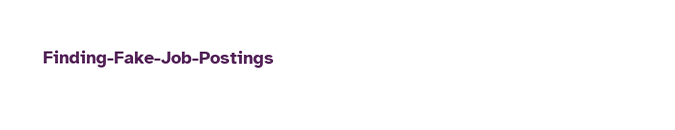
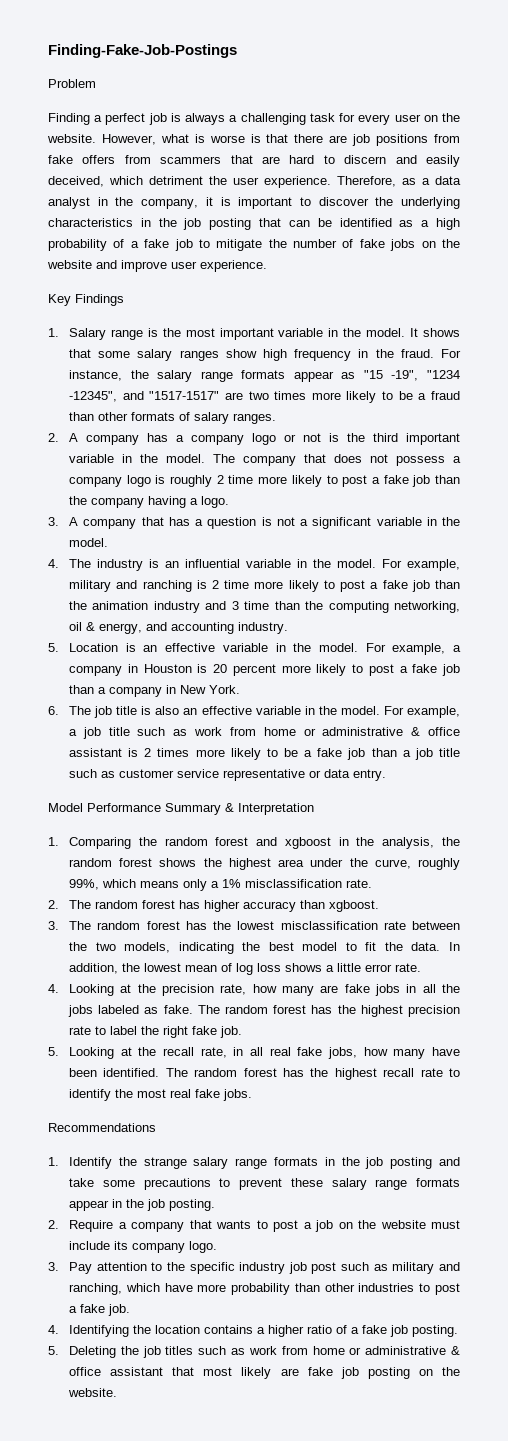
+ Problem
+ Finding a perfect job is always a challenging task for every user on the website. However, what is worse is that there are job positions from fake offers from scammers that are hard to discern and easily deceived, which detriment the user experience. Therefore, as a data analyst in the company, it is important to discover the underlying characteristics in the job posting that can be identified as a high probability of a fake job to mitigate the number of fake jobs on the website and improve user experience.
+ Key Findings
+ 1. Salary range is the most important variable in the model. It shows that some salary ranges show high frequency in the fraud. For instance, the salary range formats appear as "15 -19", "1234 -12345", and "1517-1517" are two times more likely to be a fraud than other formats of salary ranges.
+ 2. A company has a company logo or not is the third important variable in the model. The company that does not possess a company logo is roughly 2 time more likely to post a fake job than the company having a logo.
+ 3. A company that has a question is not a significant variable in the model.
+ 4. The industry is an influential variable in the model. For example, military and ranching is 2 time more likely to post a fake job than the animation industry and 3 time than the computing networking, oil & energy, and accounting industry.
+ 5. Location is an effective variable in the model. For example, a company in Houston is 20 percent more likely to post a fake job than a company in New York.
+ 6. The job title is also an effective variable in the model. For example, a job title such as work from home or administrative & office assistant is 2 times more likely to be a fake job than a job title such as customer service representative or data entry.
+ Model Performance Summary & Interpretation
+ 1. Comparing the random forest and xgboost in the analysis, the random forest shows the highest area under the curve, roughly 99%, which means only a 1% misclassification rate.
+ 2. The random forest has higher accuracy than xgboost.
+ 3. The random forest has the lowest misclassification rate between the two models, indicating the best model to fit the data. In addition, the lowest mean of log loss shows a little error rate.
+ 4. Looking at the precision rate, how many are fake jobs in all the jobs labeled as fake. The random forest has the highest precision rate to label the right fake job.
+ 5. Looking at the recall rate, in all real fake jobs, how many have been identified. The random forest has the highest recall rate to identify the most real fake jobs.
+ Recommendations
+ 1. Identify the strange salary range formats in the job posting and take some precautions to prevent these salary range formats appear in the job posting.
+ 2. Require a company that wants to post a job on the website must include its company logo.
+ 3. Pay attention to the specific industry job post such as military and ranching, which have more probability than other industries to post a fake job.
+ 4. Identifying the location contains a higher ratio of a fake job posting.
+ 5. Deleting the job titles such as work from home or administrative & office assistant that most likely are fake job posting on the website.

